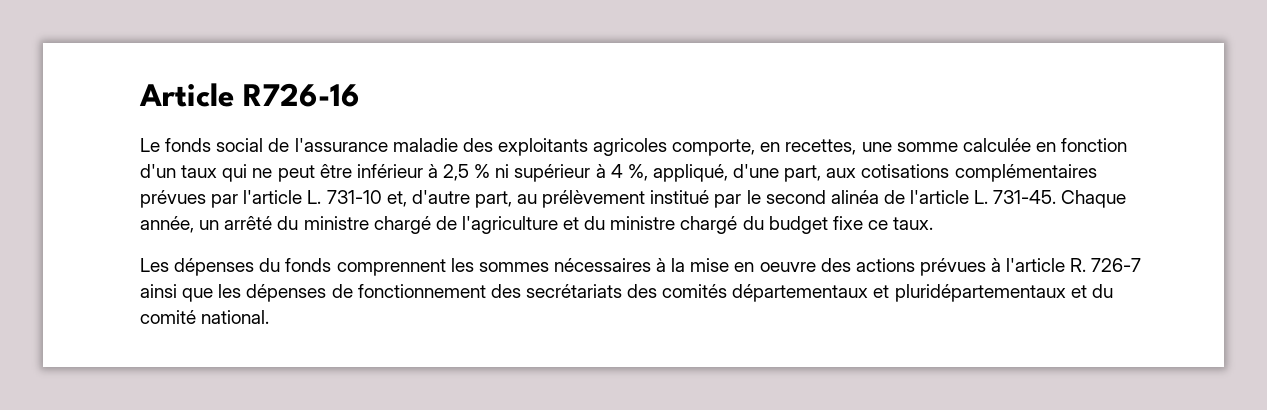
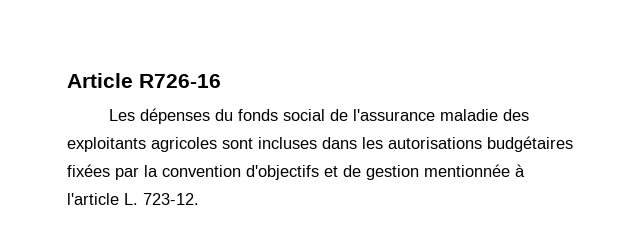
- Le fonds social de l'assurance maladie des exploitants agricoles comporte, en recettes, une somme calculée en fonction d'un taux qui ne peut être inférieur à 2,5 % ni supérieur à 4 %, appliqué, d'une part, aux cotisations complémentaires prévues par l'article L. 731-10 et, d'autre part, au prélèvement institué par le second alinéa de l'article L. 731-45. Chaque année, un arrêté du ministre chargé de l'agriculture et du ministre chargé du budget fixe ce taux.
- Les dépenses du fonds comprennent les sommes nécessaires à la mise en oeuvre des actions prévues à l'article R. 726-7 ainsi que les dépenses de fonctionnement des secrétariats des comités départementaux et pluridépartementaux et du comité national.
+ Les dépenses du fonds social de l'assurance maladie des exploitants agricoles sont incluses dans les autorisations budgétaires fixées par la convention d'objectifs et de gestion mentionnée à l'article L. 723-12.

